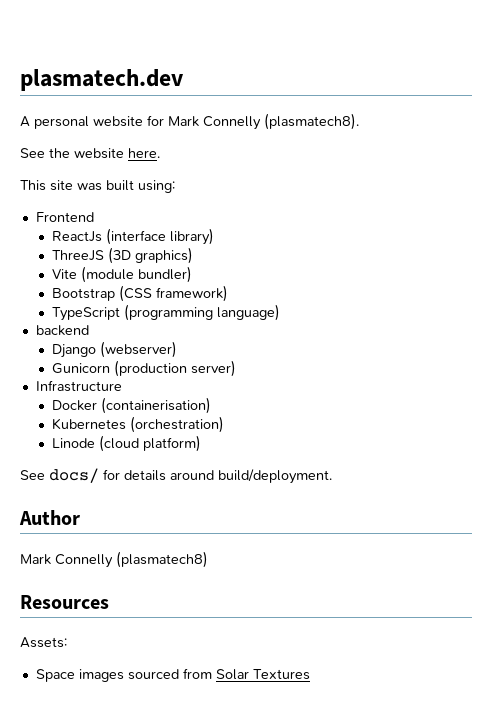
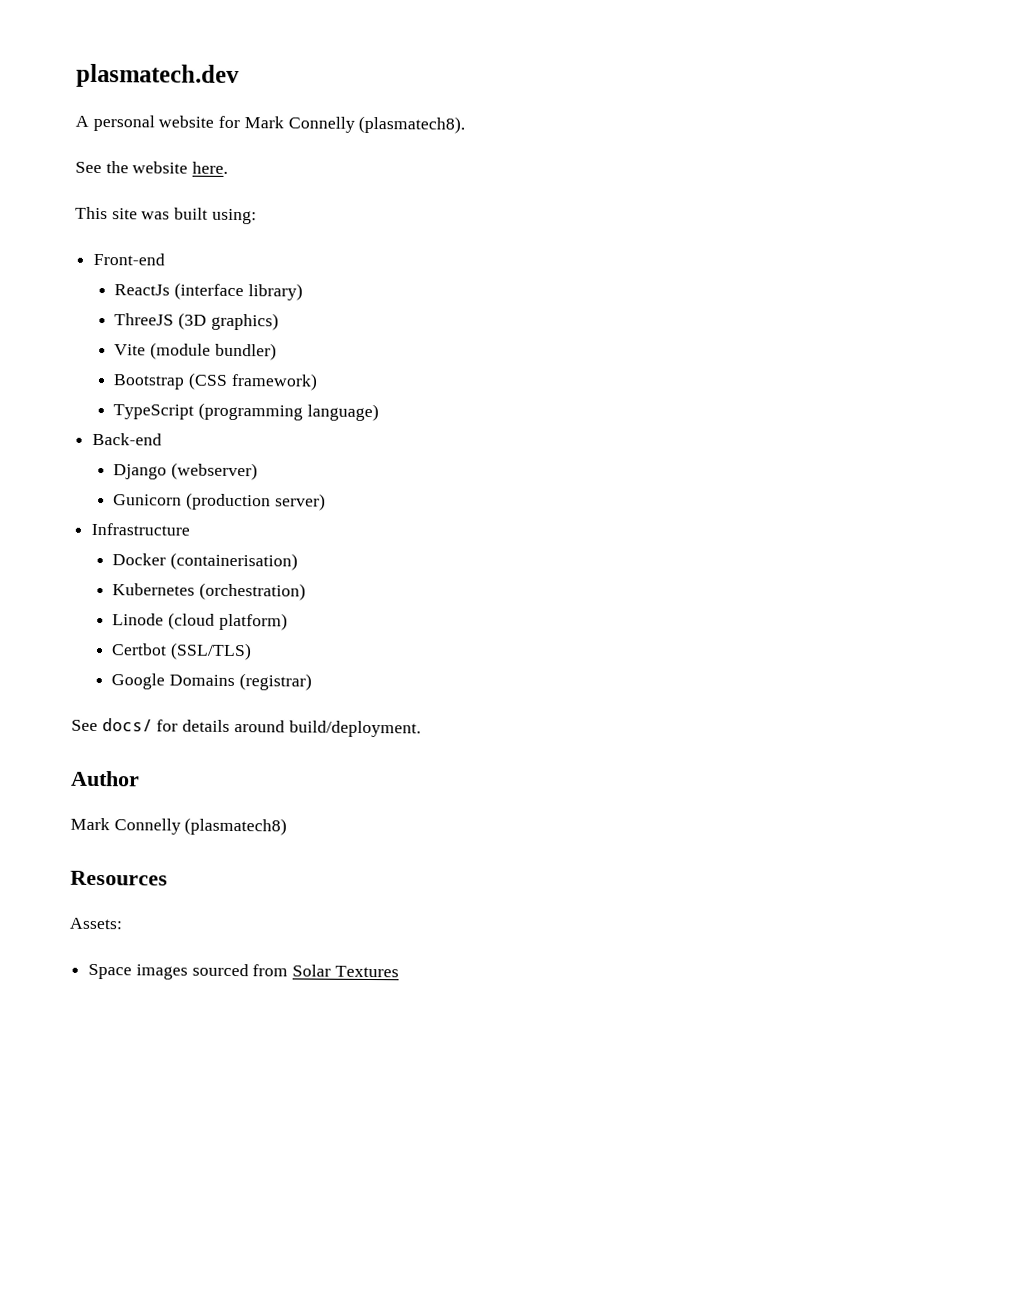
- Frontend
+ Front-end
- backend
+ Back-end
+ Certbot (SSL/TLS)
+ Google Domains (registrar)

